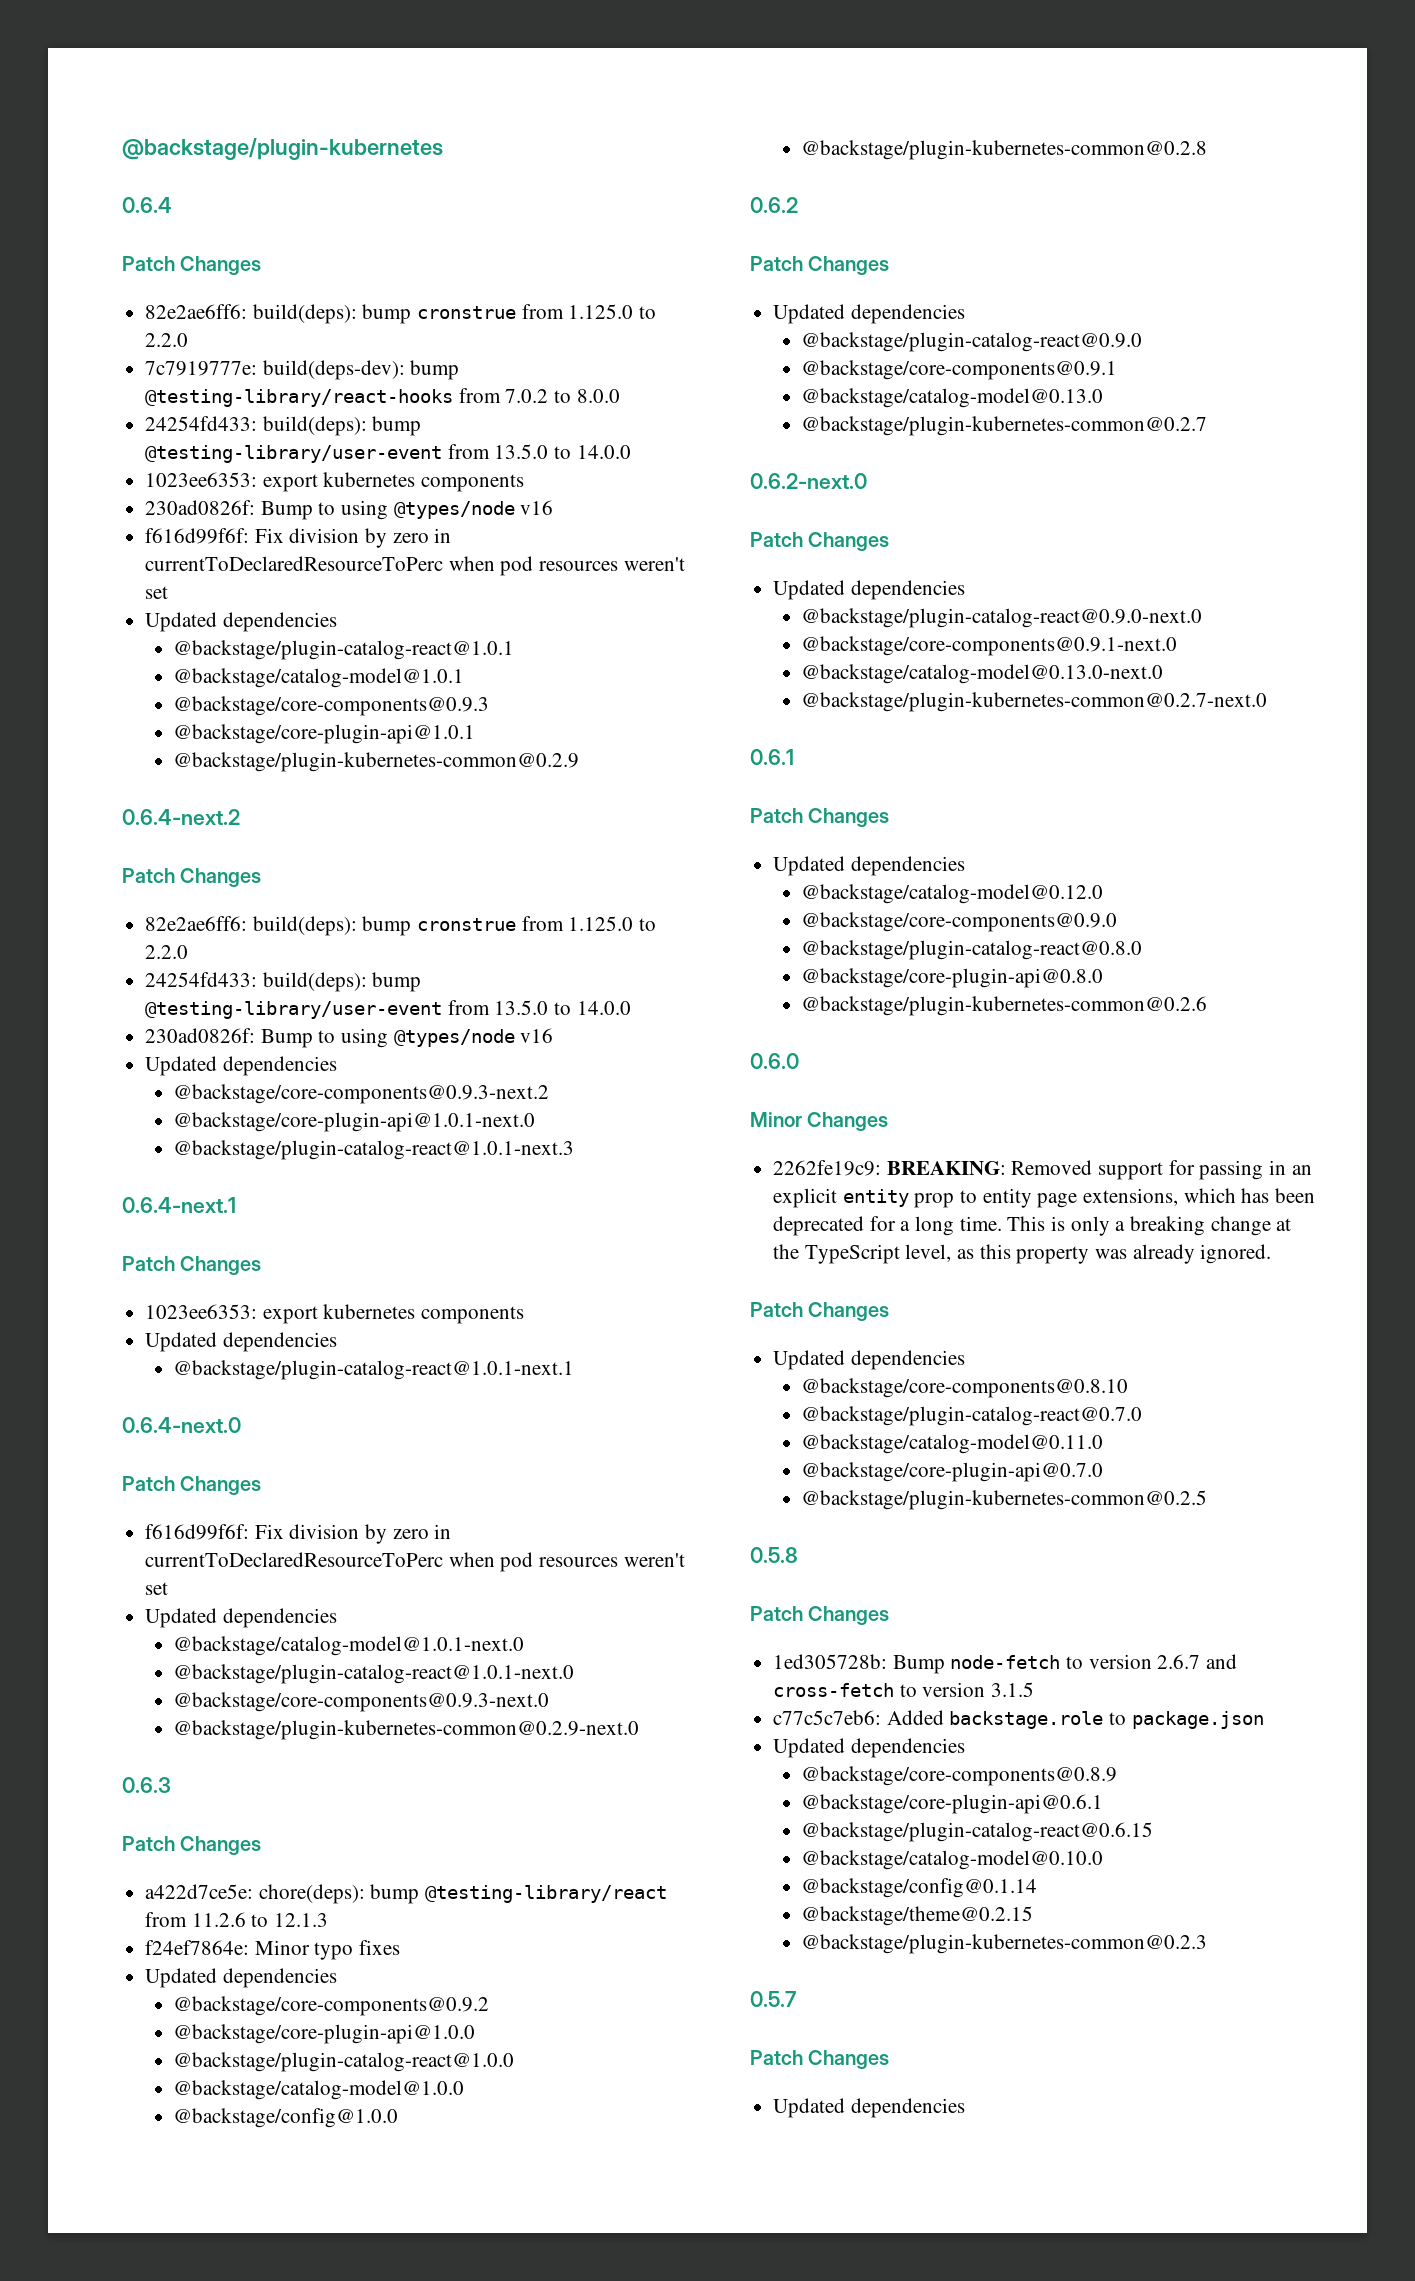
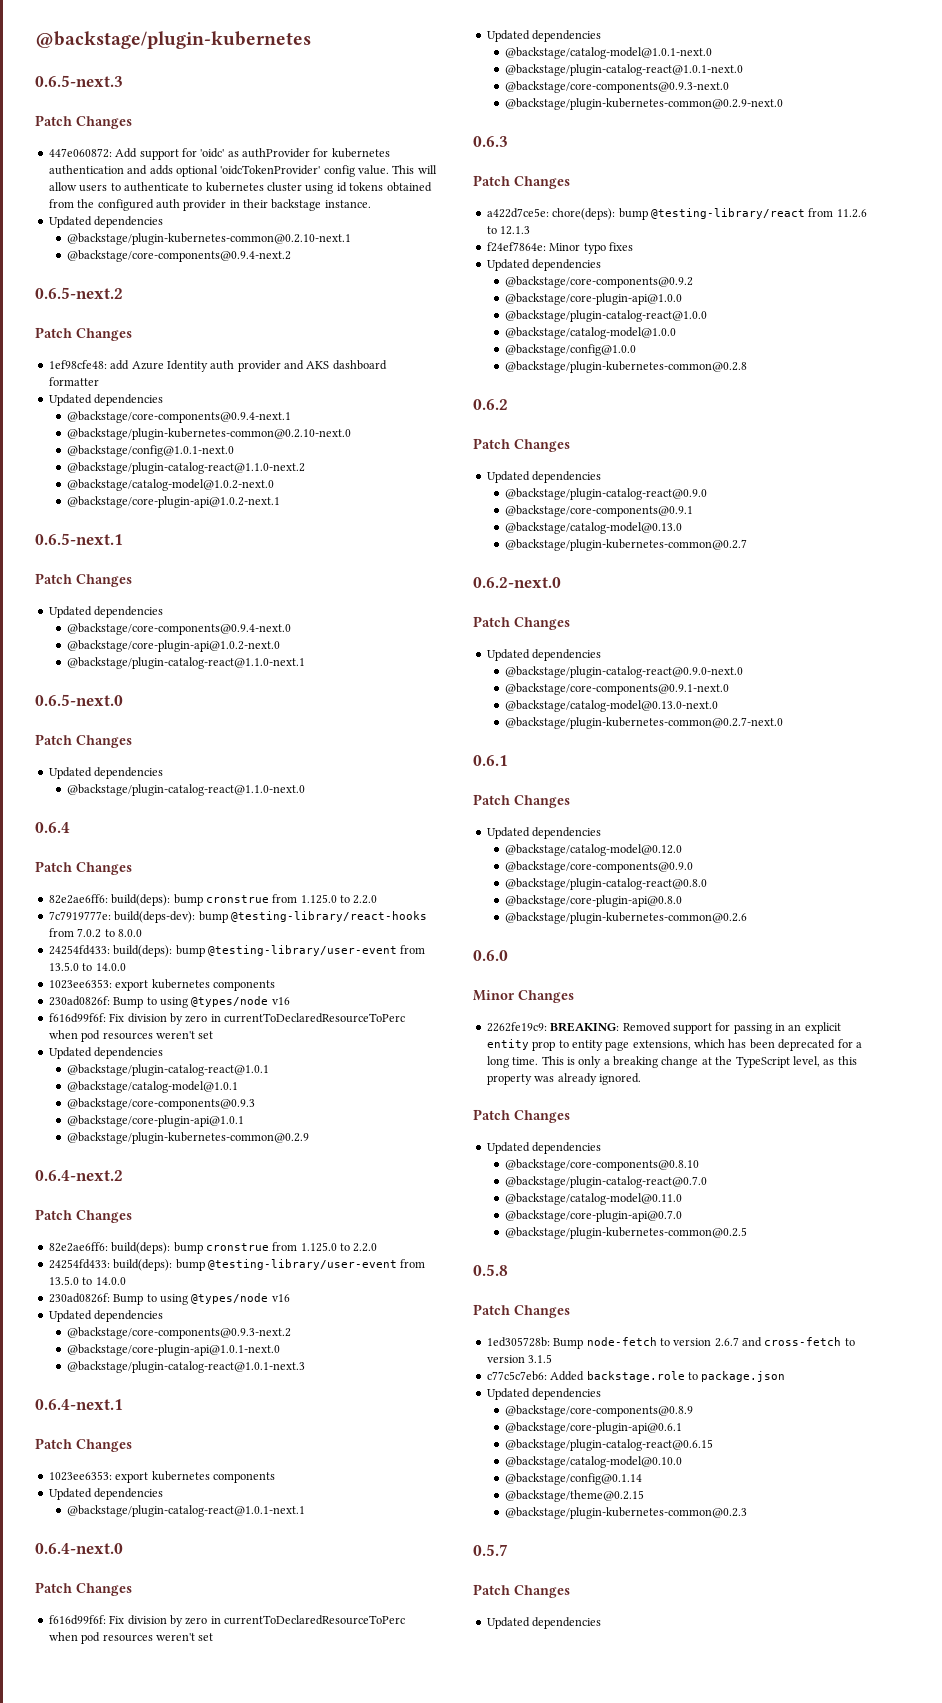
+ 0.6.5-next.3
+ Patch Changes
+ 447e060872: Add support for 'oidc' as authProvider for kubernetes authentication and adds optional 'oidcTokenProvider' config value. This will allow users to authenticate to kubernetes cluster using id tokens obtained from the configured auth provider in their backstage instance.
+ Updated dependencies
+ @backstage/plugin-kubernetes-common@0.2.10-next.1
+ @backstage/core-components@0.9.4-next.2
+ 0.6.5-next.2
+ Patch Changes
+ 1ef98cfe48: add Azure Identity auth provider and AKS dashboard formatter
+ Updated dependencies
+ @backstage/core-components@0.9.4-next.1
+ @backstage/plugin-kubernetes-common@0.2.10-next.0
+ @backstage/config@1.0.1-next.0
+ @backstage/plugin-catalog-react@1.1.0-next.2
+ @backstage/catalog-model@1.0.2-next.0
+ @backstage/core-plugin-api@1.0.2-next.1
+ 0.6.5-next.1
+ Patch Changes
+ Updated dependencies
+ @backstage/core-components@0.9.4-next.0
+ @backstage/core-plugin-api@1.0.2-next.0
+ @backstage/plugin-catalog-react@1.1.0-next.1
+ 0.6.5-next.0
+ Patch Changes
+ Updated dependencies
+ @backstage/plugin-catalog-react@1.1.0-next.0

